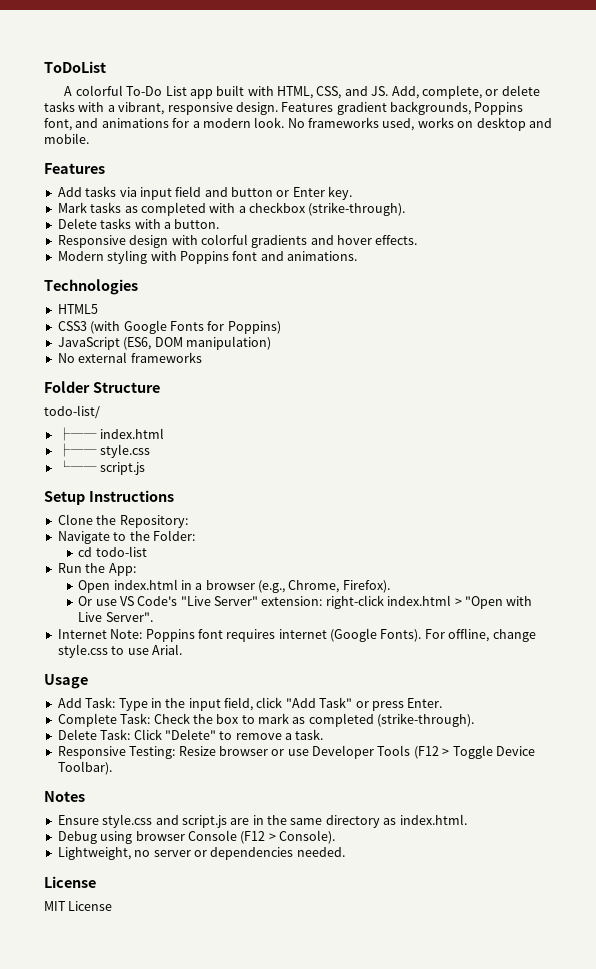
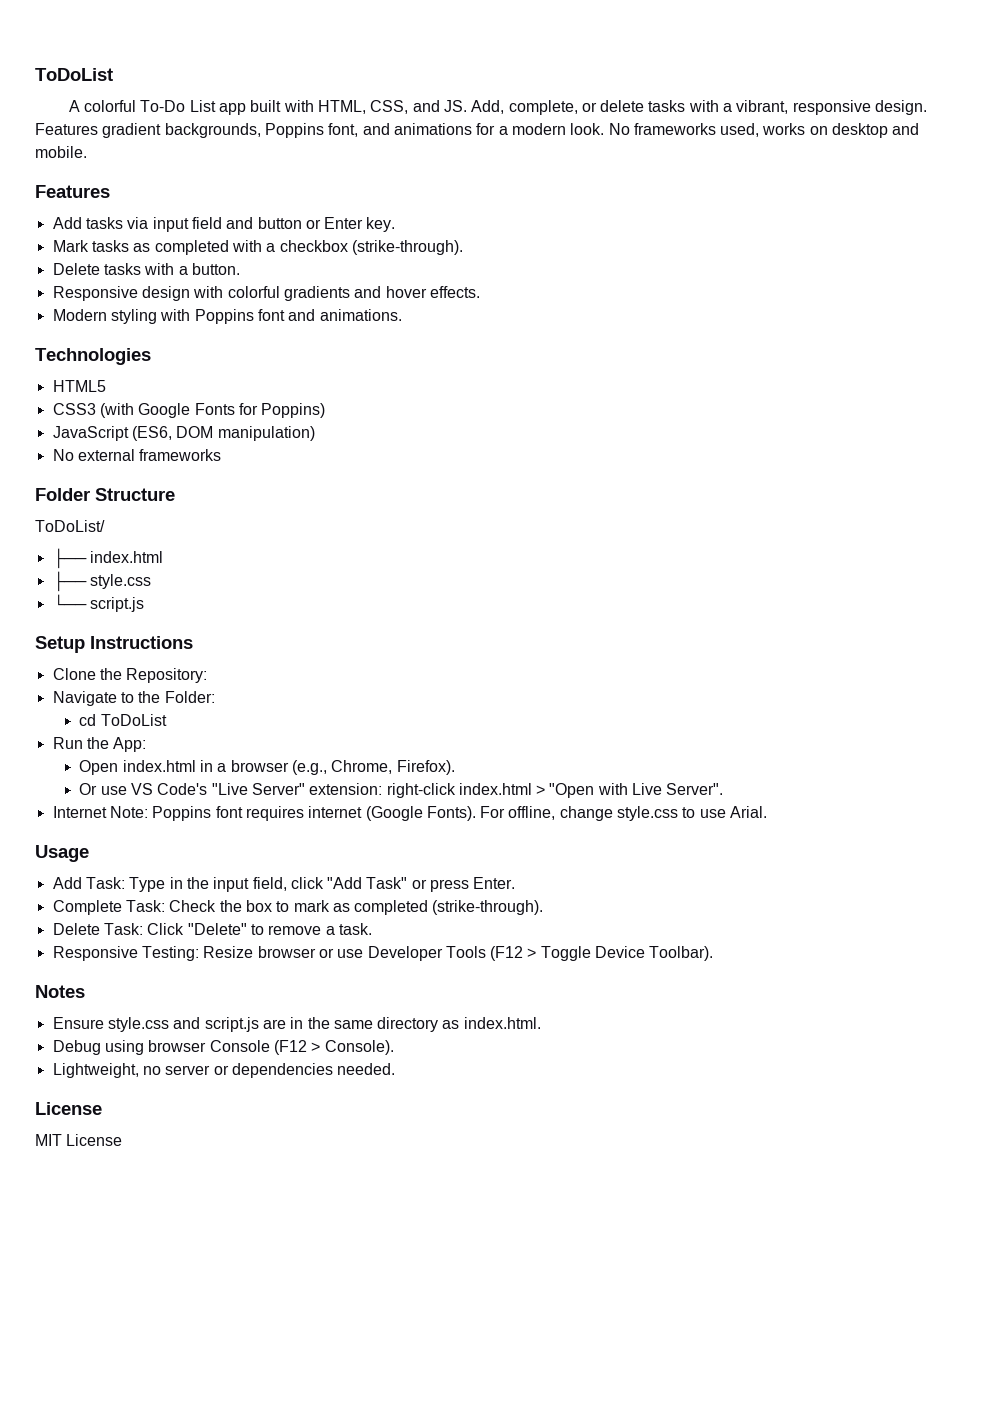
- todo-list/
+ ToDoList/
- cd todo-list
+ cd ToDoList

